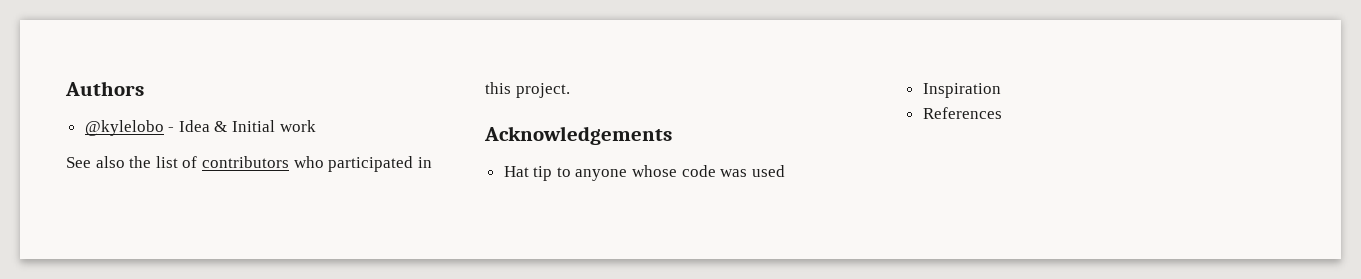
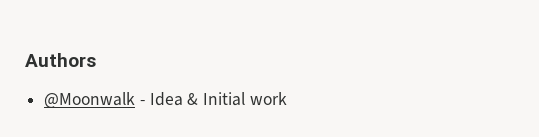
- @kylelobo - Idea & Initial work
+ @Moonwalk - Idea & Initial work
- See also the list of contributors who participated in this project.
- Acknowledgements
- Hat tip to anyone whose code was used
- Inspiration
- References

